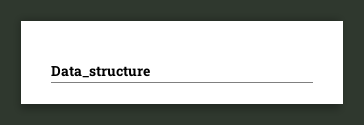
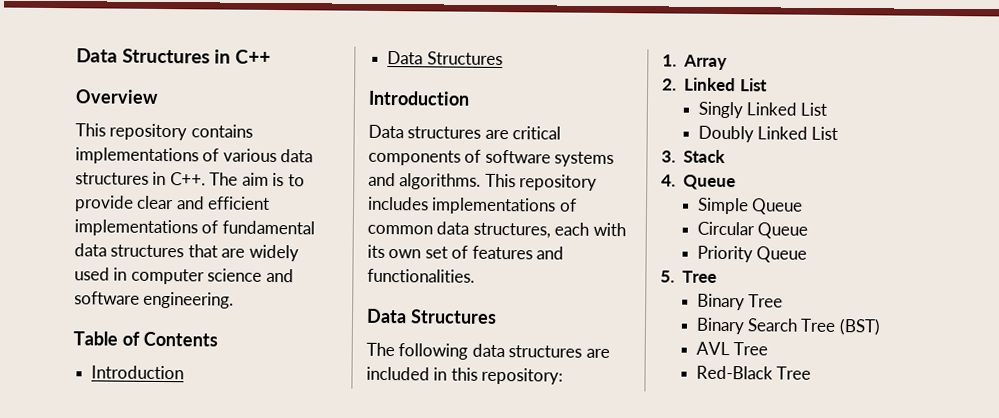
- Data_structure
+ Data Structures in C++
+ Overview
+ This repository contains implementations of various data structures in C++. The aim is to provide clear and efficient implementations of fundamental data structures that are widely used in computer science and software engineering.
+ Table of Contents
+ Introduction
+ Data Structures
+ Introduction
+ Data structures are critical components of software systems and algorithms. This repository includes implementations of common data structures, each with its own set of features and functionalities.
+ Data Structures
+ The following data structures are included in this repository:
+ 1. Array
+ 2. Linked List
+ Singly Linked List
+ Doubly Linked List
+ 3. Stack
+ 4. Queue
+ Simple Queue
+ Circular Queue
+ Priority Queue
+ 5. Tree
+ Binary Tree
+ Binary Search Tree (BST)
+ AVL Tree
+ Red-Black Tree

